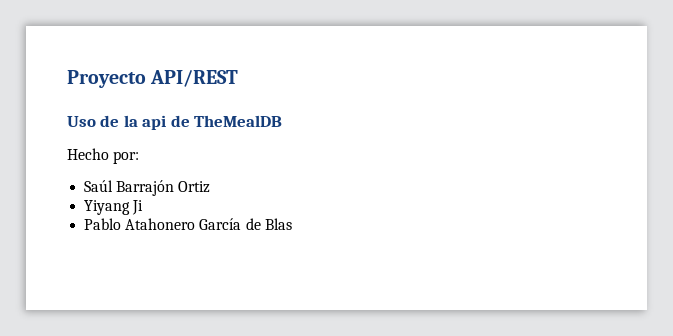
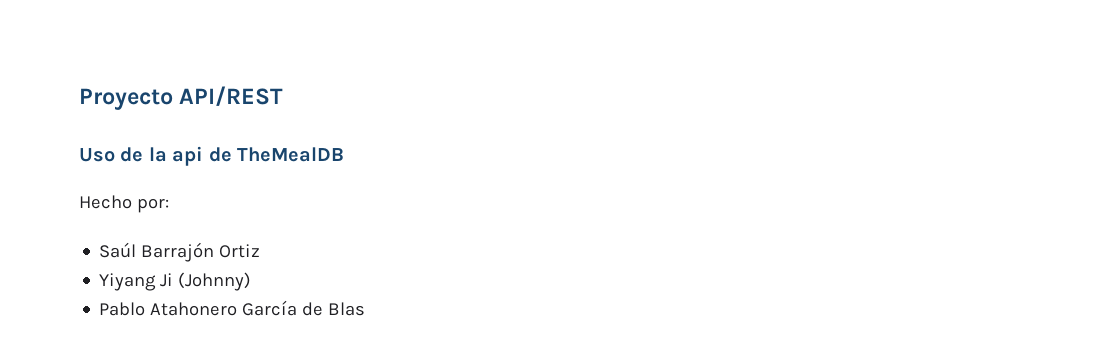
- Yiyang Ji
+ Yiyang Ji (Johnny)

